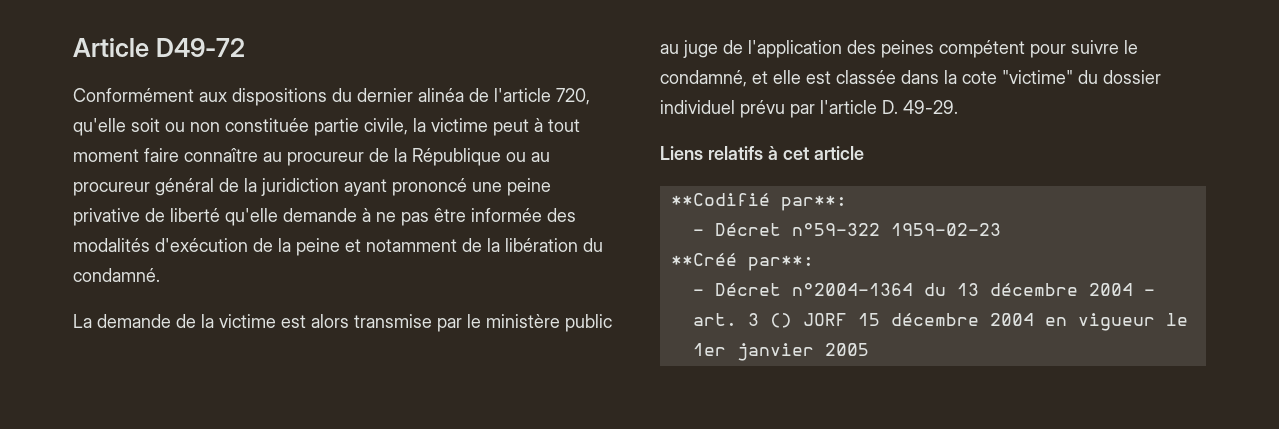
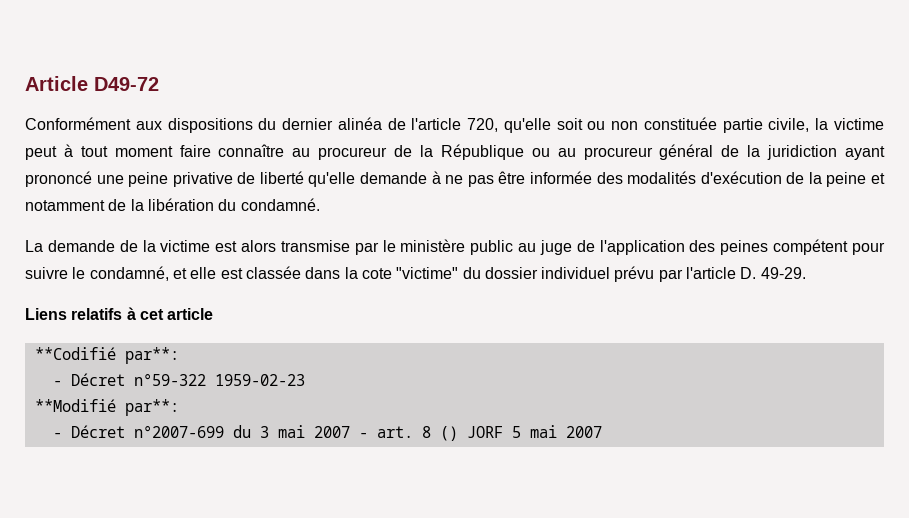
- **Créé par**:
- - Décret n°2004-1364 du 13 décembre 2004 - art. 3 () JORF 15 décembre 2004 en vigueur le 1er janvier 2005
+ **Modifié par**:
+ - Décret n°2007-699 du 3 mai 2007 - art. 8 () JORF 5 mai 2007

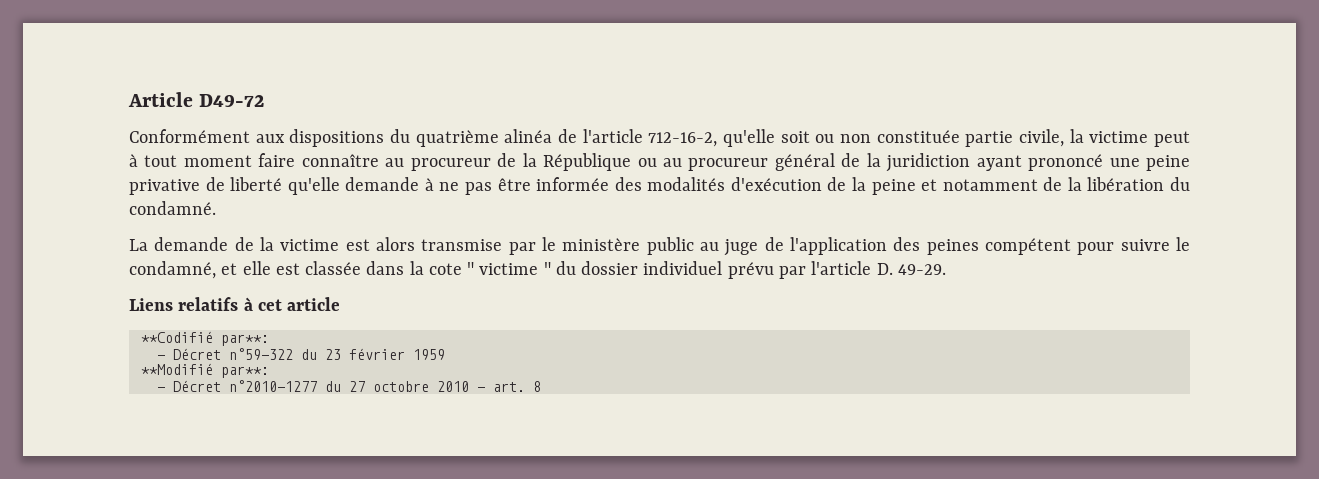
- Conformément aux dispositions du dernier alinéa de l'article 720, qu'elle soit ou non constituée partie civile, la victime peut à tout moment faire connaître au procureur de la République ou au procureur général de la juridiction ayant prononcé une peine privative de liberté qu'elle demande à ne pas être informée des modalités d'exécution de la peine et notamment de la libération du condamné.
+ Conformément aux dispositions du quatrième alinéa de l'article 712-16-2, qu'elle soit ou non constituée partie civile, la victime peut à tout moment faire connaître au procureur de la République ou au procureur général de la juridiction ayant prononcé une peine privative de liberté qu'elle demande à ne pas être informée des modalités d'exécution de la peine et notamment de la libération du condamné.
- La demande de la victime est alors transmise par le ministère public au juge de l'application des peines compétent pour suivre le condamné, et elle est classée dans la cote "victime" du dossier individuel prévu par l'article D. 49-29.
+ La demande de la victime est alors transmise par le ministère public au juge de l'application des peines compétent pour suivre le condamné, et elle est classée dans la cote " victime " du dossier individuel prévu par l'article D. 49-29.
- - Décret n°59-322 1959-02-23
+ - Décret n°59-322 du 23 février 1959
- - Décret n°2007-699 du 3 mai 2007 - art. 8 () JORF 5 mai 2007
+ - Décret n°2010-1277 du 27 octobre 2010 - art. 8

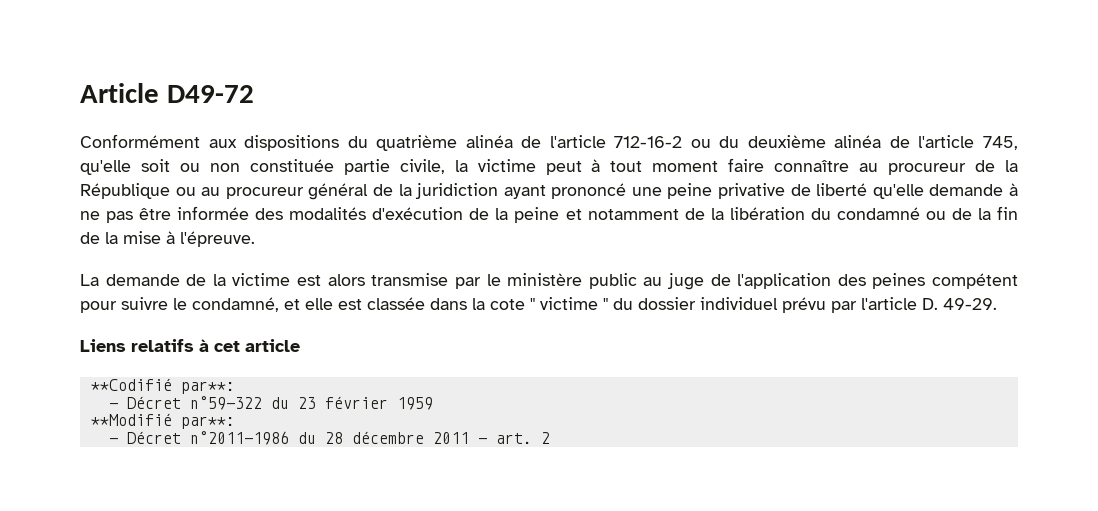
- Conformément aux dispositions du quatrième alinéa de l'article 712-16-2, qu'elle soit ou non constituée partie civile, la victime peut à tout moment faire connaître au procureur de la République ou au procureur général de la juridiction ayant prononcé une peine privative de liberté qu'elle demande à ne pas être informée des modalités d'exécution de la peine et notamment de la libération du condamné.
+ Conformément aux dispositions du quatrième alinéa de l'article 712-16-2 ou du deuxième alinéa de l'article 745, qu'elle soit ou non constituée partie civile, la victime peut à tout moment faire connaître au procureur de la République ou au procureur général de la juridiction ayant prononcé une peine privative de liberté qu'elle demande à ne pas être informée des modalités d'exécution de la peine et notamment de la libération du condamné ou de la fin de la mise à l'épreuve.
- - Décret n°2010-1277 du 27 octobre 2010 - art. 8
+ - Décret n°2011-1986 du 28 décembre 2011 - art. 2

